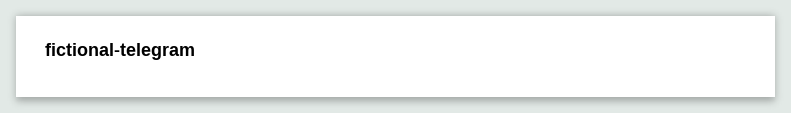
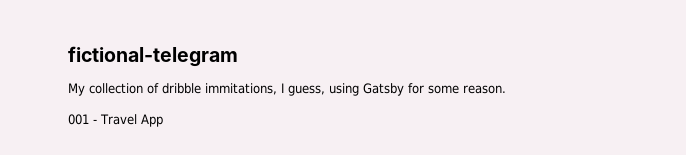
+ My collection of dribble immitations, I guess, using Gatsby for some reason.
+ 001 - Travel App

